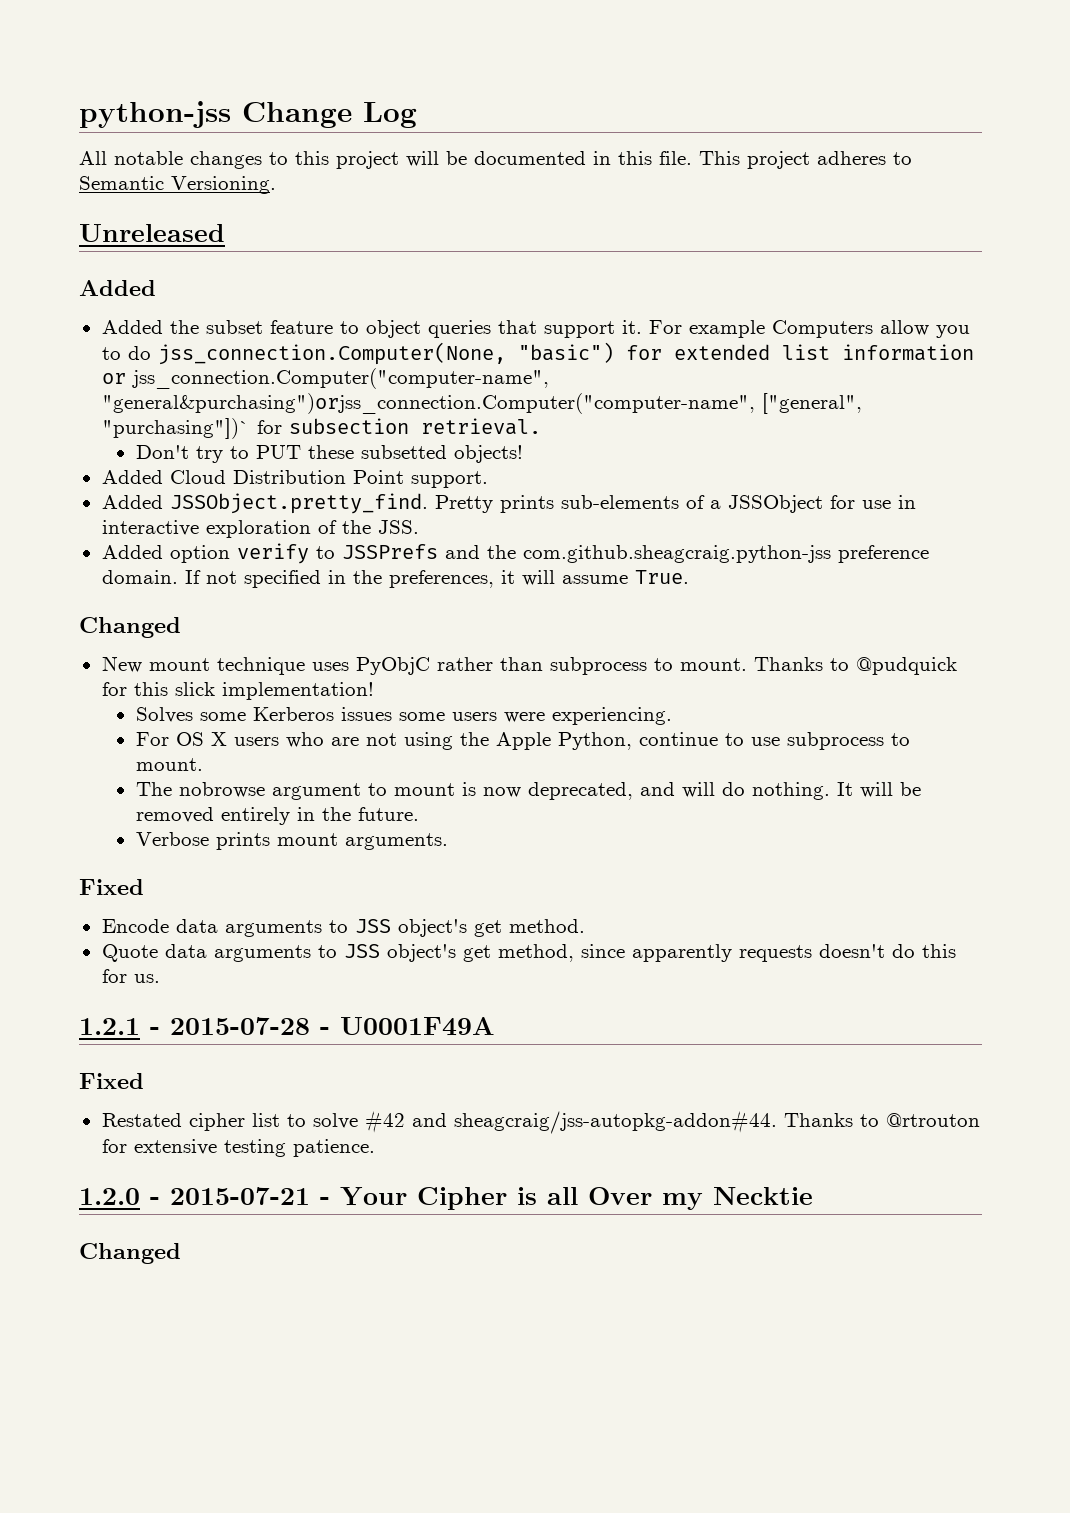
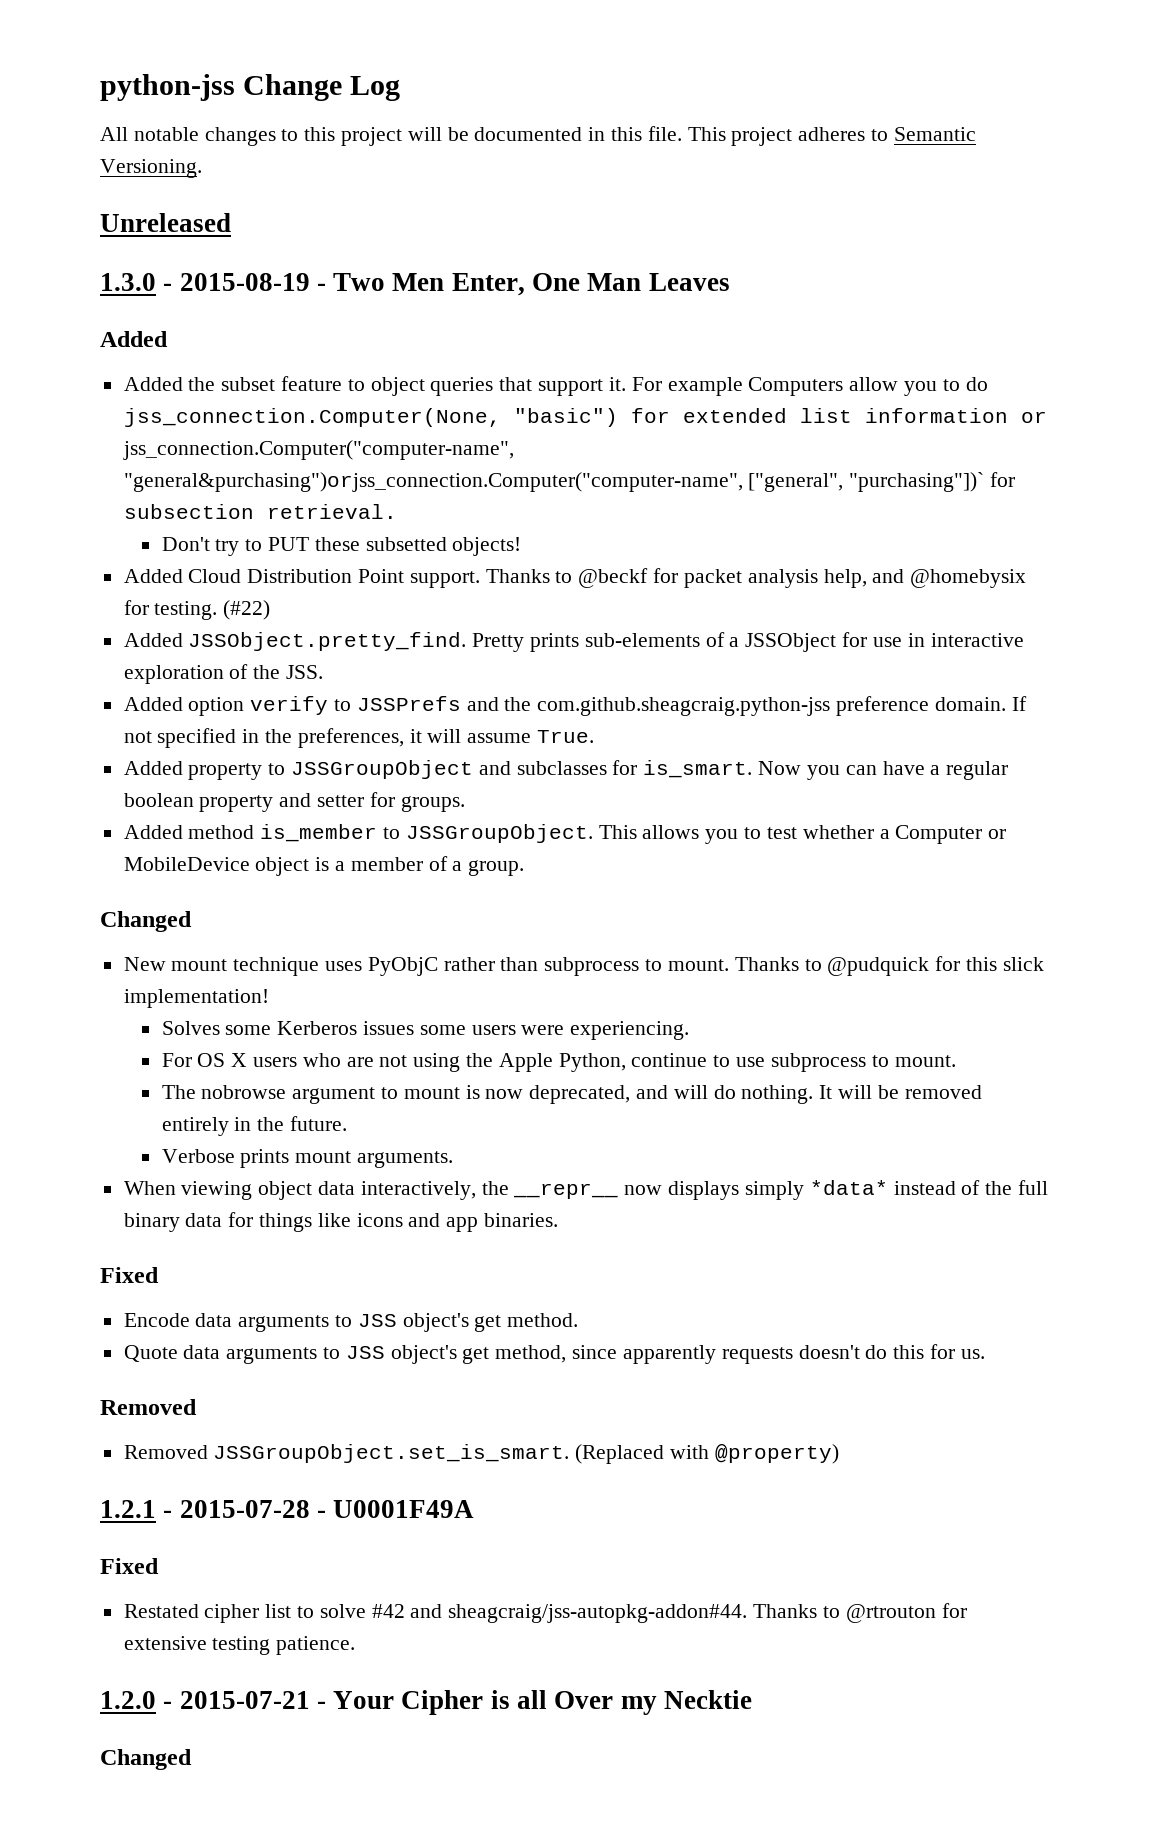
+ 1.3.0 - 2015-08-19 - Two Men Enter, One Man Leaves
+ Thanks to @beckf for packet analysis help, and @homebysix for testing. (#22)
+ Added property to JSSGroupObject and subclasses for is_smart. Now you can have a regular boolean property and setter for groups.
+ Added method is_member to JSSGroupObject. This allows you to test whether a Computer or MobileDevice object is a member of a group.
+ When viewing object data interactively, the __repr__ now displays simply *data* instead of the full binary data for things like icons and app binaries.
  Quote data arguments to JSS object's get method, since apparently requests doesn't do this for us.
+ Removed
+ Removed JSSGroupObject.set_is_smart. (Replaced with @property)

